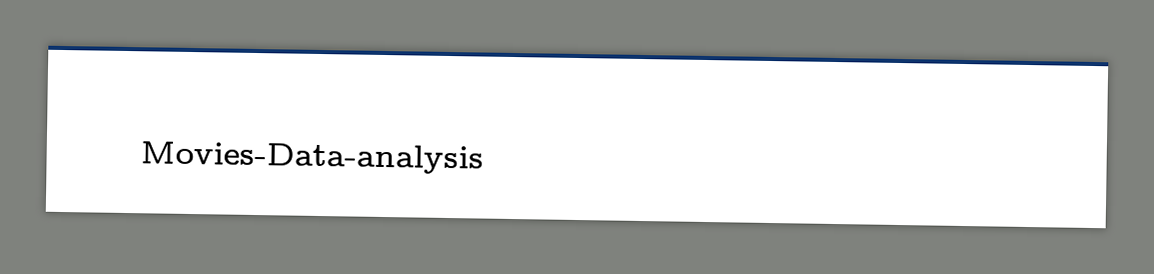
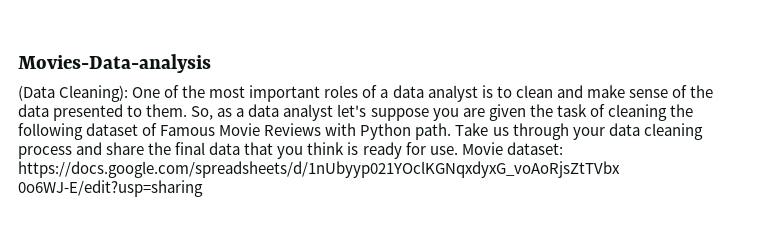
+ (Data Cleaning): One of the most important roles of a data analyst is to clean and make sense of the data presented to them. So, as a data analyst let's suppose you are given the task of cleaning the following dataset of Famous Movie Reviews with Python path. Take us through your data cleaning process and share the final data that you think is ready for use. Movie dataset: https://docs.google.com/spreadsheets/d/1nUbyyp021YOclKGNqxdyxG_voAoRjsZtTVbx 0o6WJ-E/edit?usp=sharing

